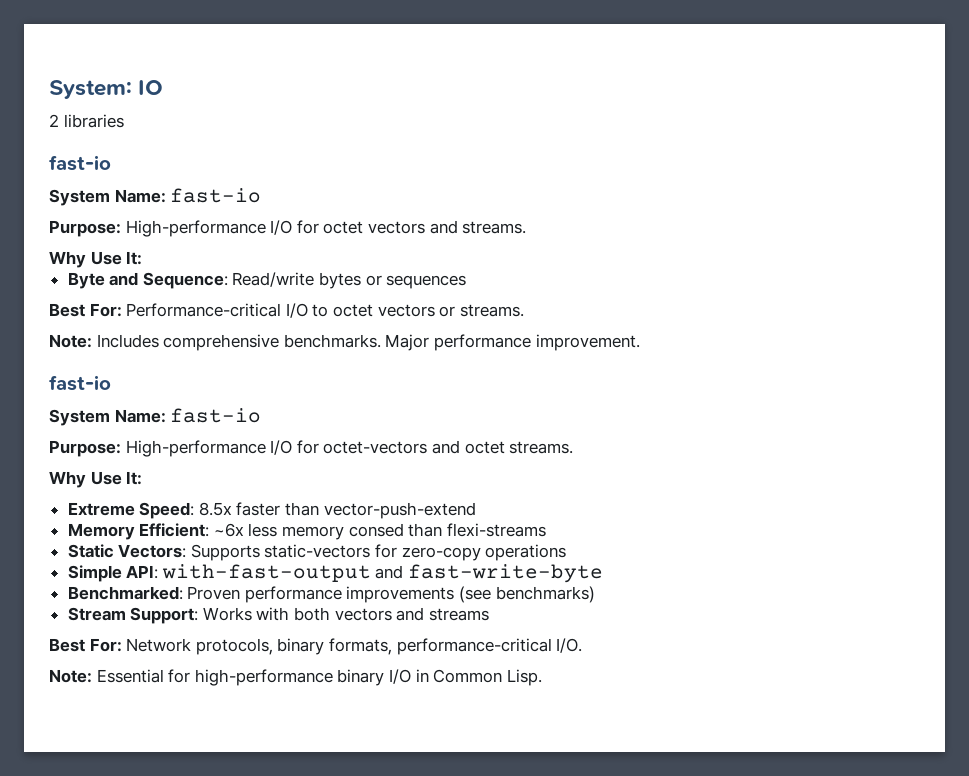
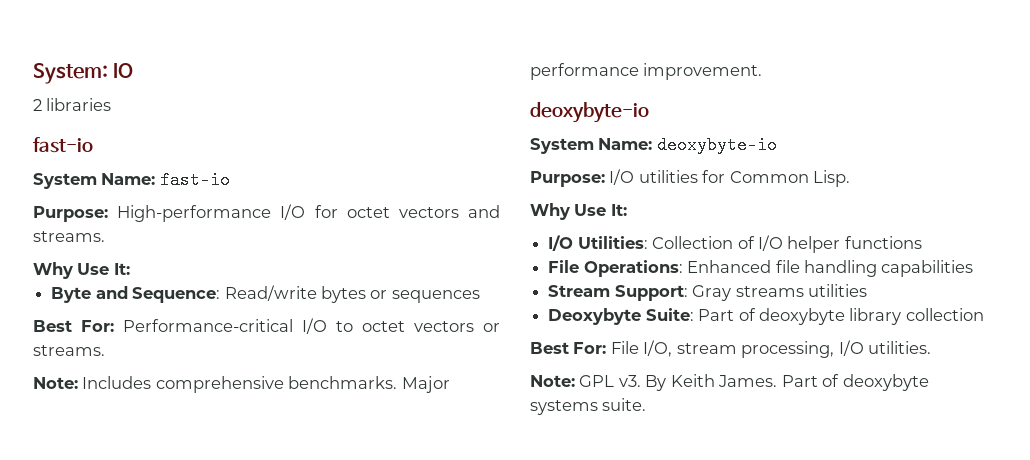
  Major performance improvement.
- fast-io
- System Name: fast-io
- Purpose: High-performance I/O for octet-vectors and octet streams.
+ deoxybyte-io
+ System Name: deoxybyte-io
+ Purpose: I/O utilities for Common Lisp.
  Why Use It:
- Extreme Speed: 8.5x faster than vector-push-extend
- Memory Efficient: ~6x less memory consed than flexi-streams
- Static Vectors: Supports static-vectors for zero-copy operations
- Simple API: with-fast-output and fast-write-byte
- Benchmarked: Proven performance improvements (see benchmarks)
- Stream Support: Works with both vectors and streams
- Best For: Network protocols, binary formats, performance-critical I/O.
- Note: Essential for high-performance binary I/O in Common Lisp.
+ I/O Utilities: Collection of I/O helper functions
+ File Operations: Enhanced file handling capabilities
+ Stream Support: Gray streams utilities
+ Deoxybyte Suite: Part of deoxybyte library collection
+ Best For: File I/O, stream processing, I/O utilities.
+ Note: GPL v3. By Keith James. Part of deoxybyte systems suite.

